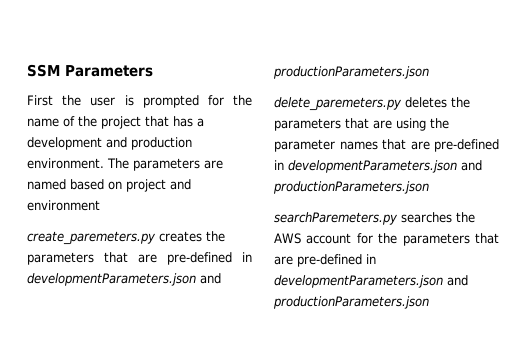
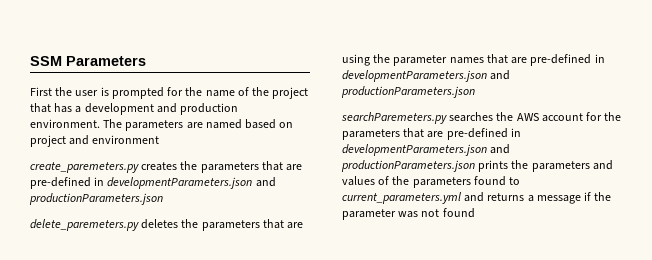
- searchParemeters.py searches the AWS account for the parameters that are pre-defined in developmentParameters.json and productionParameters.json
+ searchParemeters.py searches the AWS account for the parameters that are pre-defined in developmentParameters.json and productionParameters.json prints the parameters and values of the parameters found to current_parameters.yml and returns a message if the parameter was not found

